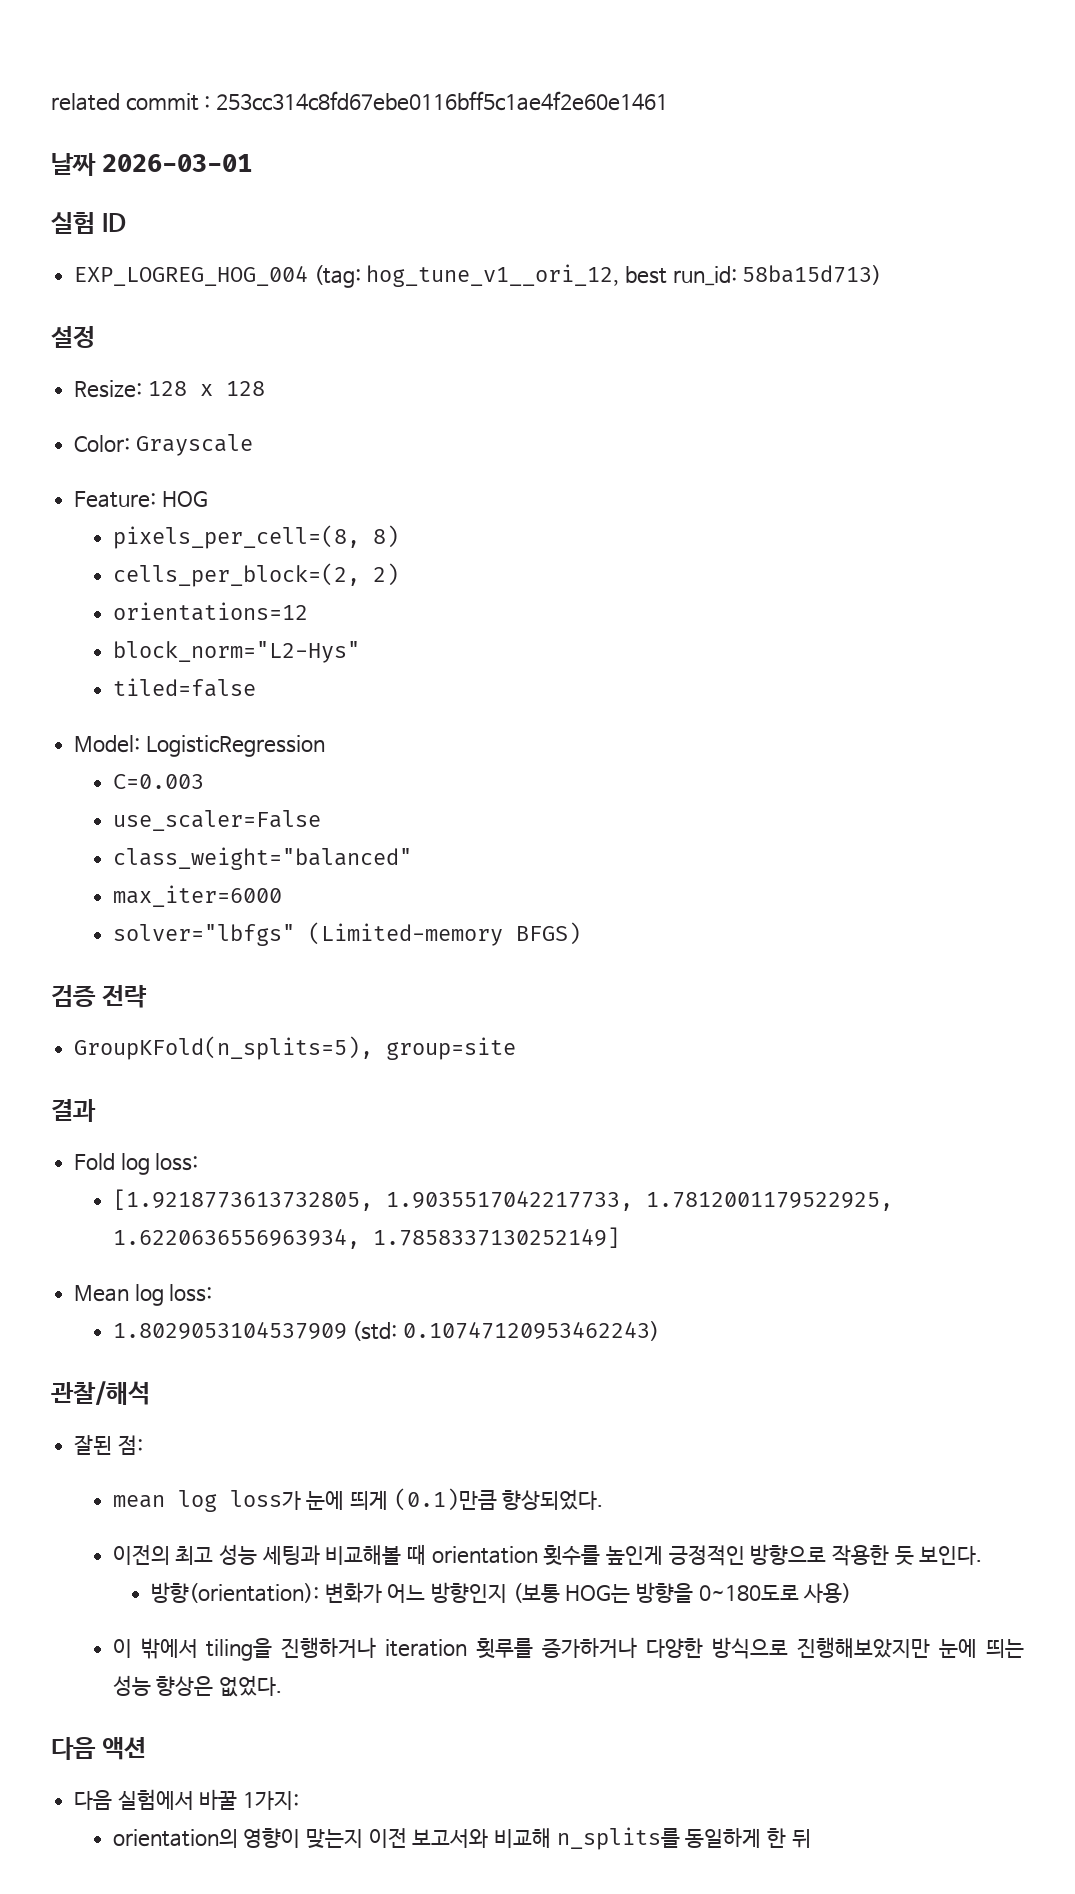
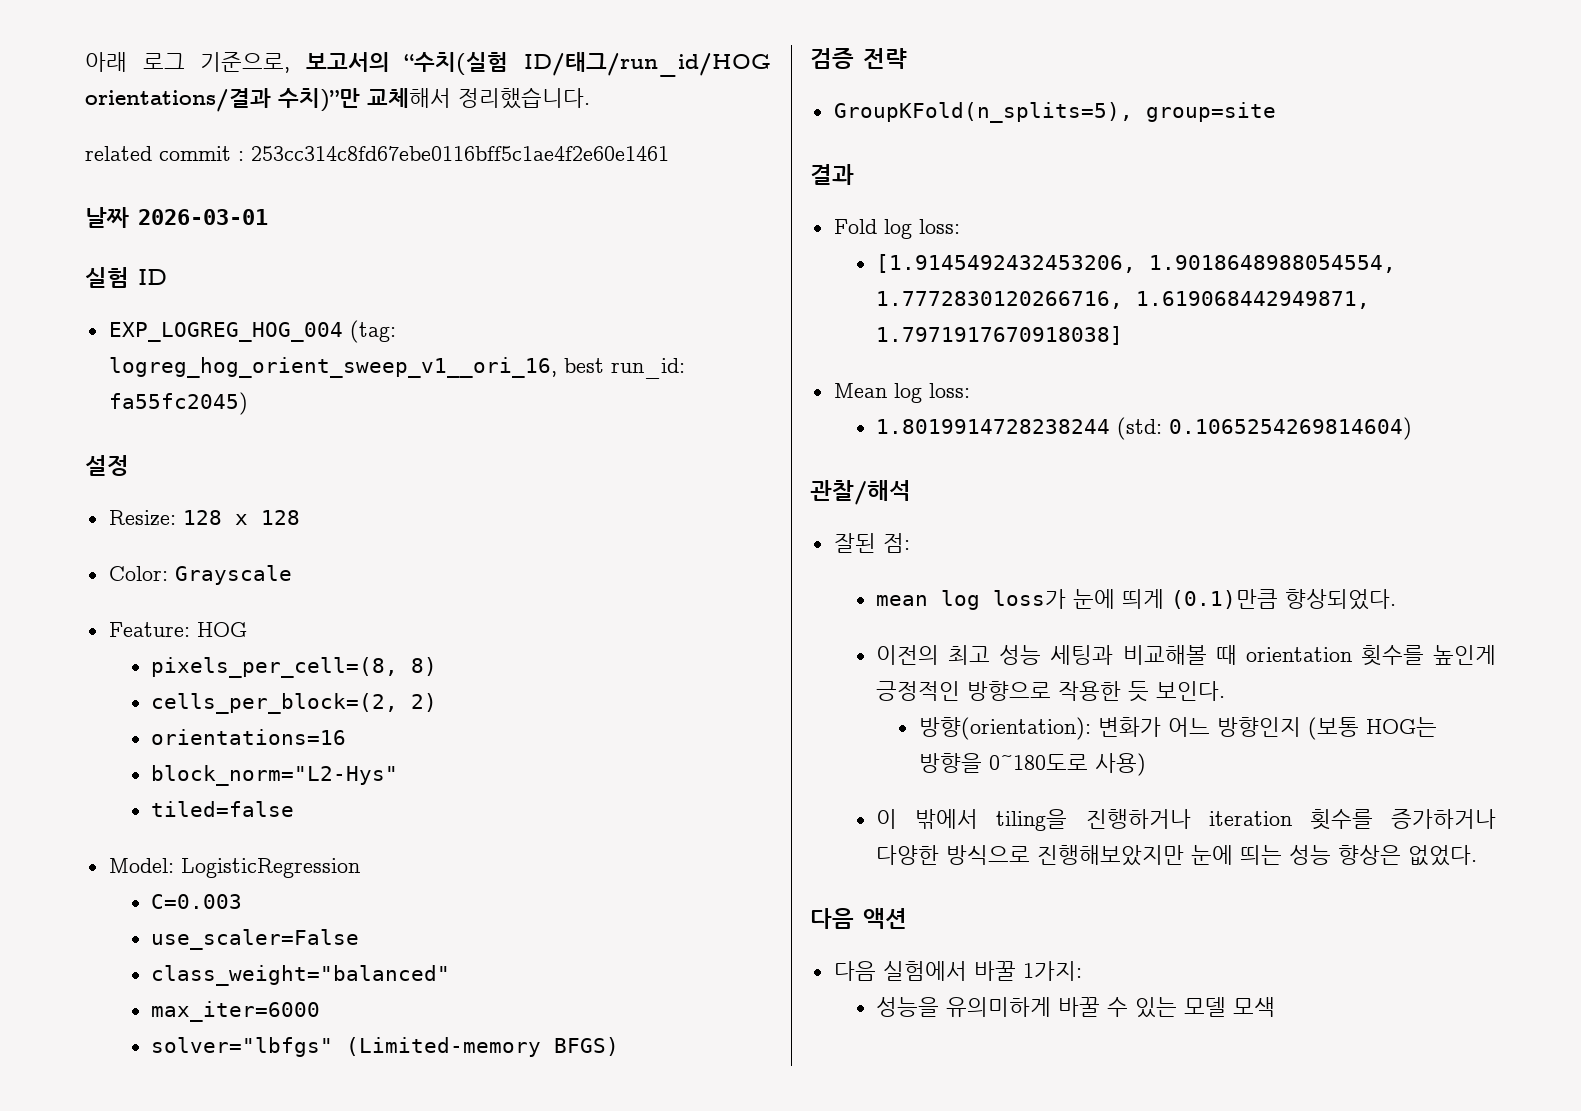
+ 아래 로그 기준으로, 보고서의 “수치(실험 ID/태그/run_id/HOG orientations/결과 수치)”만 교체해서 정리했습니다.
- EXP_LOGREG_HOG_004 (tag: hog_tune_v1__ori_12, best run_id: 58ba15d713)
+ EXP_LOGREG_HOG_004 (tag: logreg_hog_orient_sweep_v1__ori_16, best run_id: fa55fc2045)
- orientations=12
+ orientations=16
- [1.9218773613732805, 1.9035517042217733, 1.7812001179522925, 1.6220636556963934, 1.7858337130252149]
+ [1.9145492432453206, 1.9018648988054554, 1.7772830120266716, 1.619068442949871, 1.7971917670918038]
- 1.8029053104537909 (std: 0.10747120953462243)
+ 1.8019914728238244 (std: 0.1065254269814604)
- 이 밖에서 tiling을 진행하거나 iteration 횟루를 증가하거나 다양한 방식으로 진행해보았지만 눈에 띄는 성능 향상은 없었다.
+ 이 밖에서 tiling을 진행하거나 iteration 횟수를 증가하거나 다양한 방식으로 진행해보았지만 눈에 띄는 성능 향상은 없었다.
- orientation의 영향이 맞는지 이전 보고서와 비교해 n_splits를 동일하게 한 뒤
+ 성능을 유의미하게 바꿀 수 있는 모델 모색

